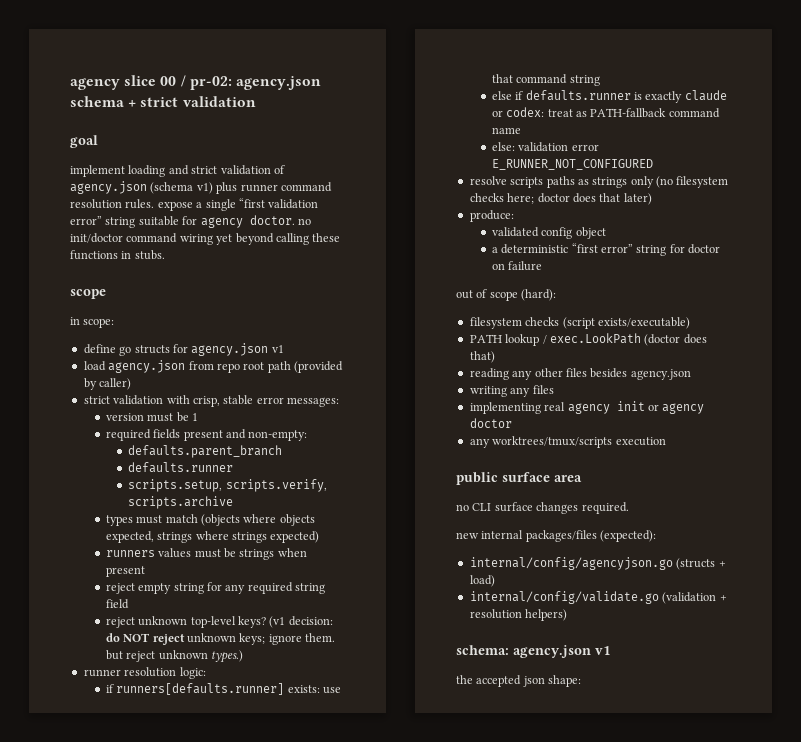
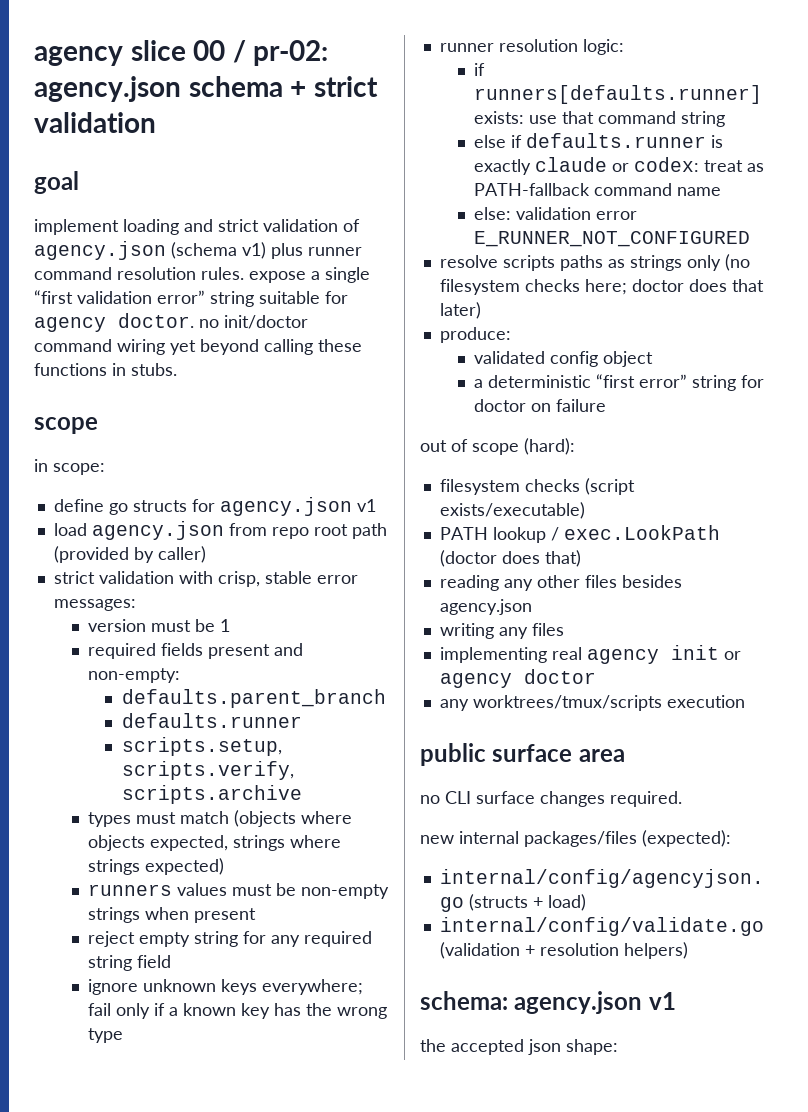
- runners values must be strings when present
+ runners values must be non-empty strings when present
- reject unknown top-level keys? (v1 decision: do NOT reject unknown keys; ignore them. but reject unknown types.)
+ ignore unknown keys everywhere; fail only if a known key has the wrong type

